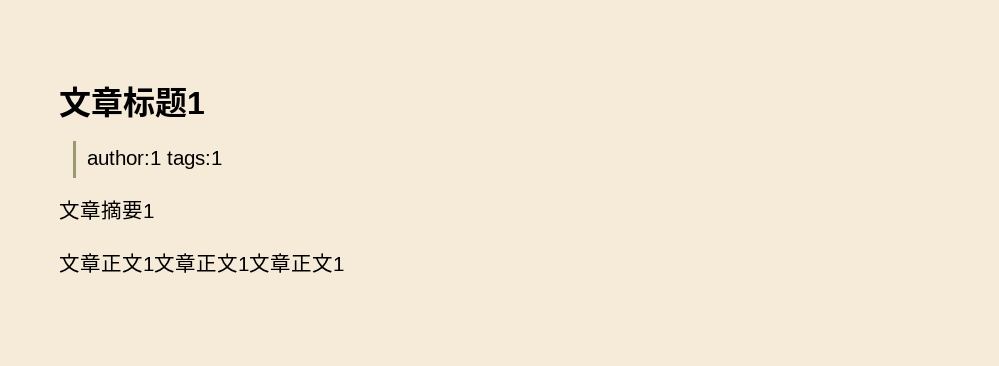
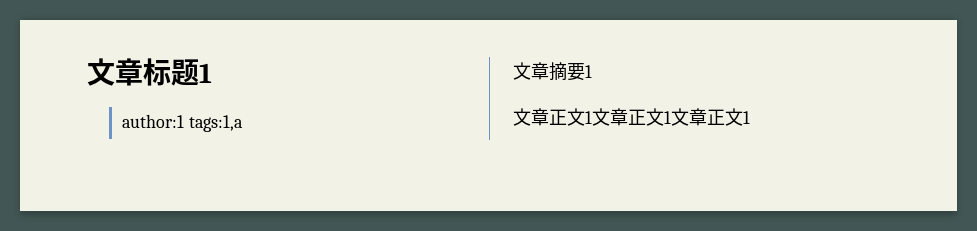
- author:1 tags:1
+ author:1 tags:1,a

